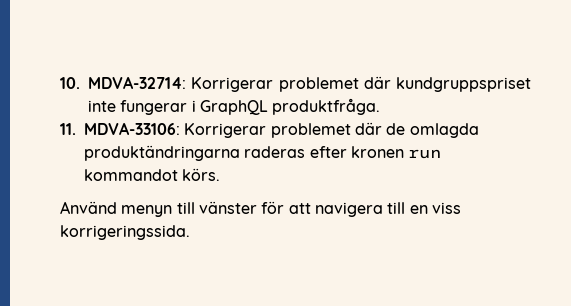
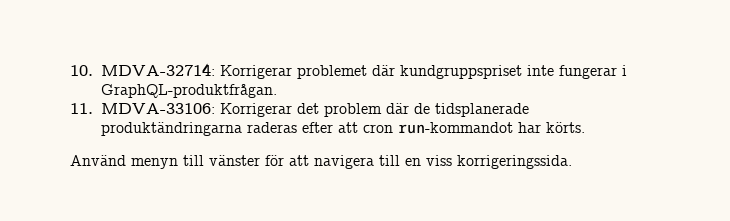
- 10. MDVA-32714: Korrigerar problemet där kundgruppspriset inte fungerar i GraphQL produktfråga.
+ 10. MDVA-32714: Korrigerar problemet där kundgruppspriset inte fungerar i GraphQL-produktfrågan.
- 11. MDVA-33106: Korrigerar problemet där de omlagda produktändringarna raderas efter kronen run kommandot körs.
+ 11. MDVA-33106: Korrigerar det problem där de tidsplanerade produktändringarna raderas efter att cron run-kommandot har körts.

